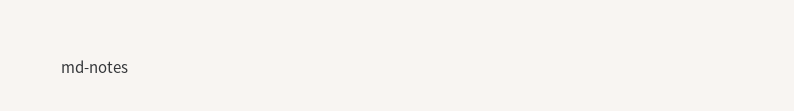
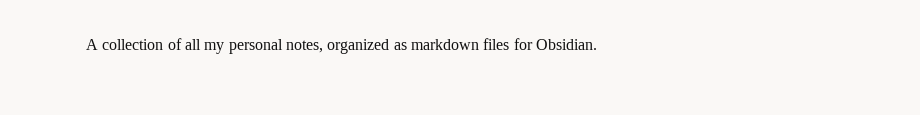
- md-notes
+ A collection of all my personal notes, organized as markdown files for Obsidian.

